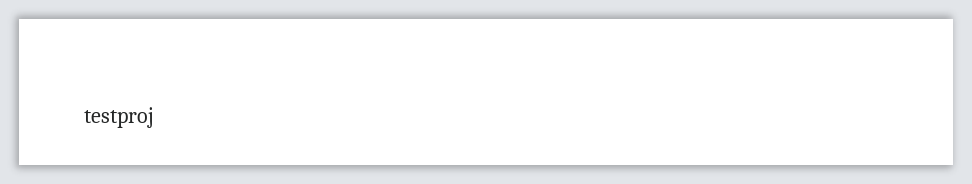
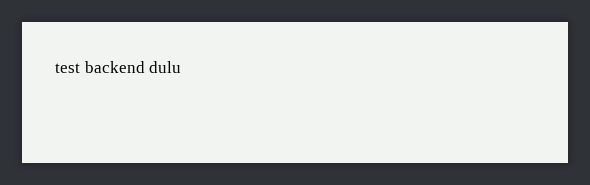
- testproj
+ test backend dulu

